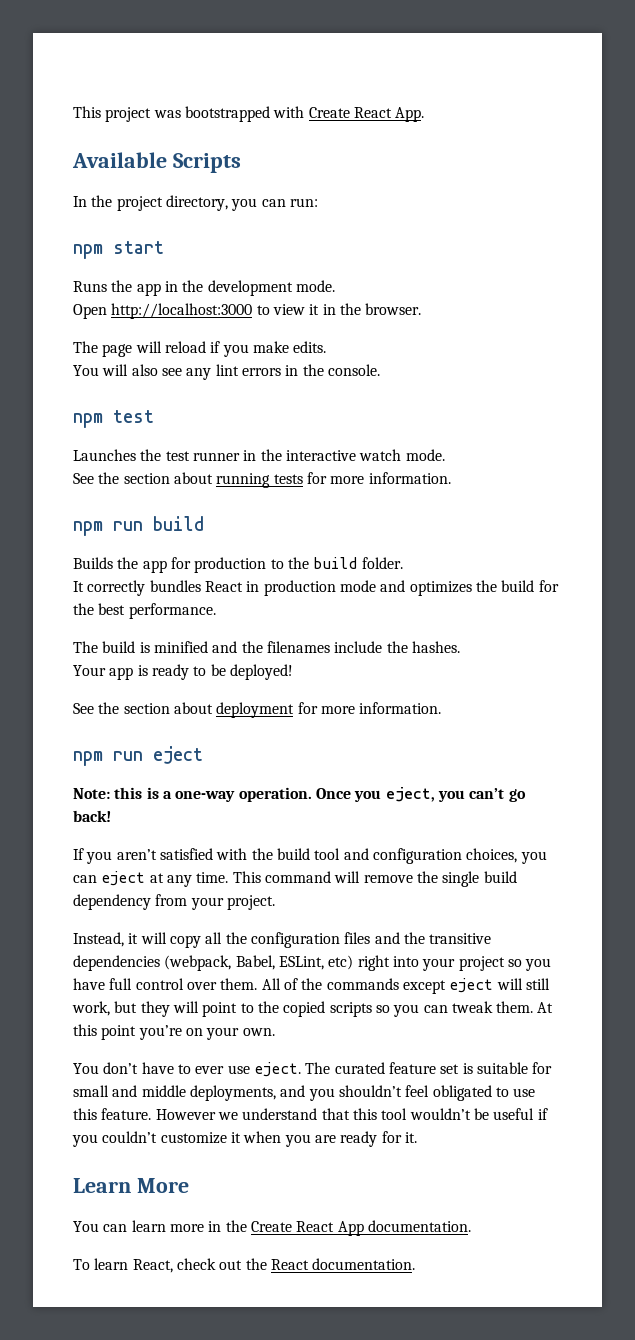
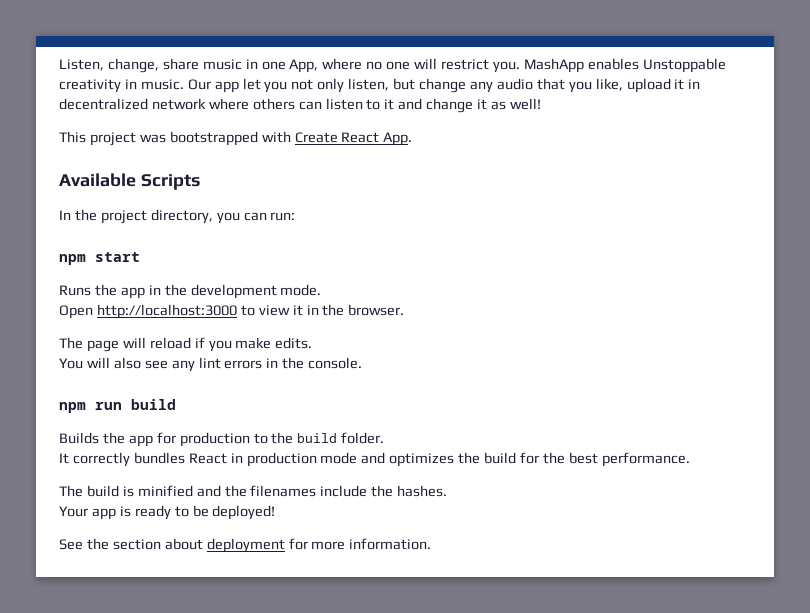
+ Listen, change, share music in one App, where no one will restrict you. MashApp enables Unstoppable creativity in music. Our app let you not only listen, but change any audio that you like, upload it in decentralized network where others can listen to it and change it as well!
- npm test
- Launches the test runner in the interactive watch mode.
- See the section about running tests for more information.
- npm run eject
- Note: this is a one-way operation. Once you eject, you can’t go back!
- If you aren’t satisfied with the build tool and configuration choices, you can eject at any time. This command will remove the single build dependency from your project.
- Instead, it will copy all the configuration files and the transitive dependencies (webpack, Babel, ESLint, etc) right into your project so you have full control over them. All of the commands except eject will still work, but they will point to the copied scripts so you can tweak them. At this point you’re on your own.
- You don’t have to ever use eject. The curated feature set is suitable for small and middle deployments, and you shouldn’t feel obligated to use this feature. However we understand that this tool wouldn’t be useful if you couldn’t customize it when you are ready for it.
- Learn More
- You can learn more in the Create React App documentation.
- To learn React, check out the React documentation.

